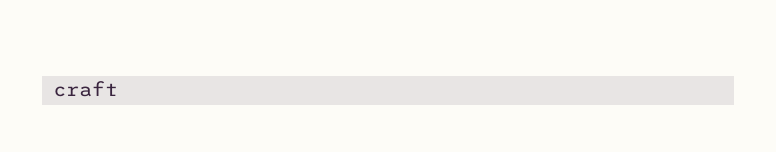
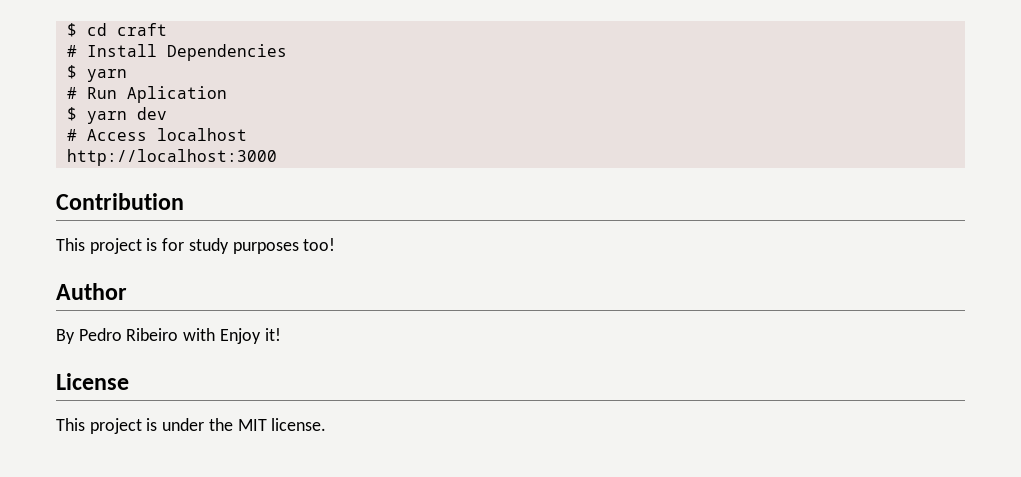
- craft
+ $ cd craft
+ # Install Dependencies
+ $ yarn
+ # Run Aplication
+ $ yarn dev
+ # Access localhost
+ http://localhost:3000
+ Contribution
+ This project is for study purposes too!
+ Author
+ By Pedro Ribeiro with Enjoy it!
+ License
+ This project is under the MIT license.

